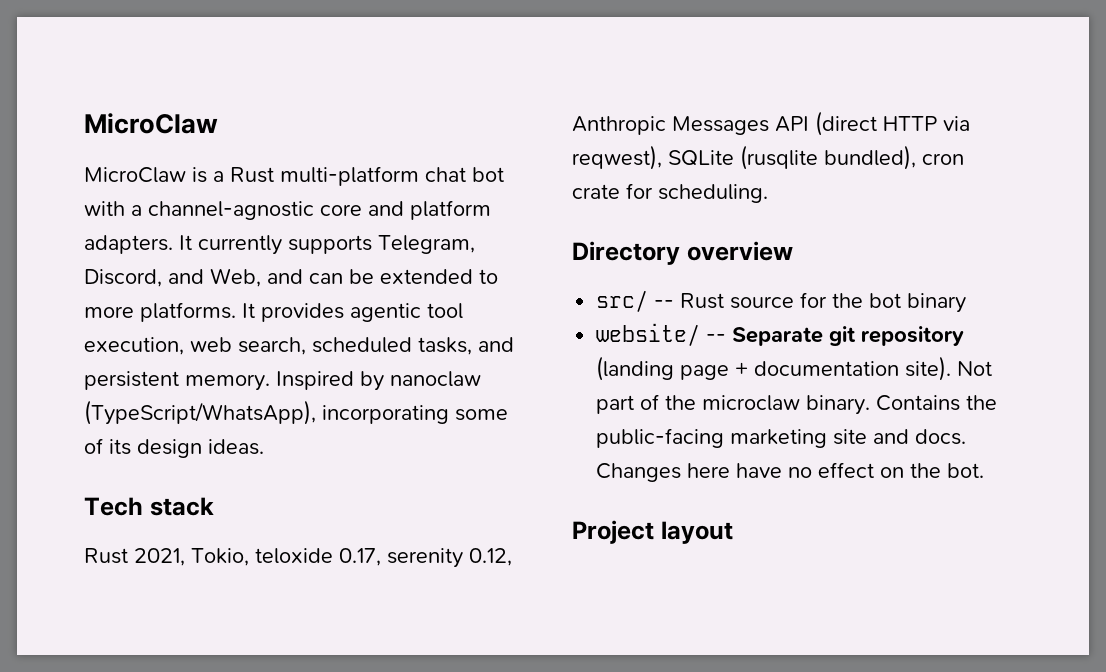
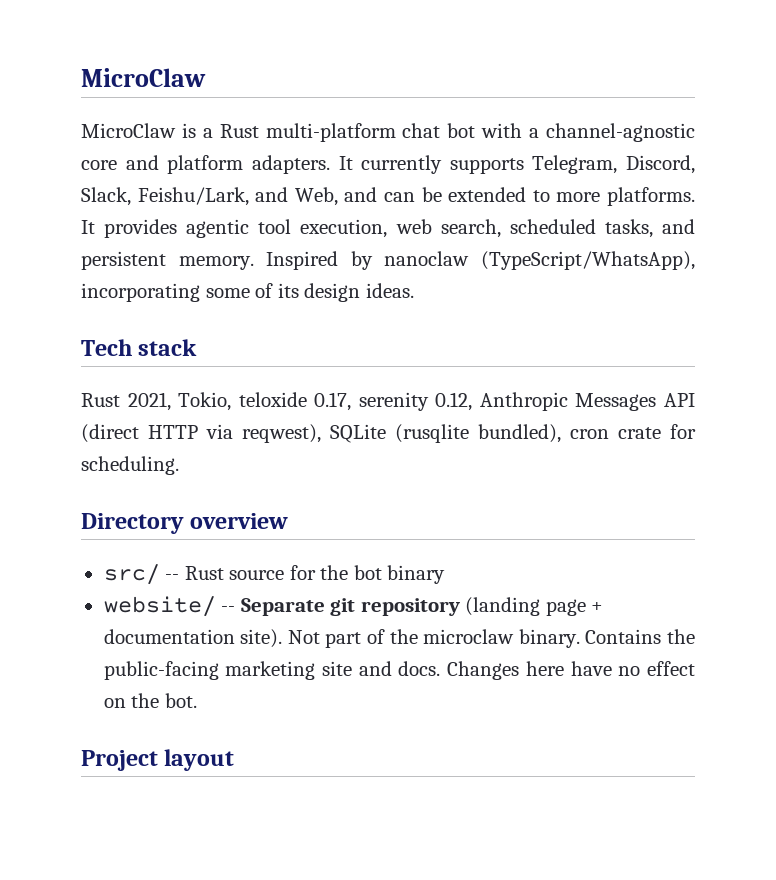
- It currently supports Telegram, Discord, and Web, and can be extended to more platforms.
+ It currently supports Telegram, Discord, Slack, Feishu/Lark, and Web, and can be extended to more platforms.

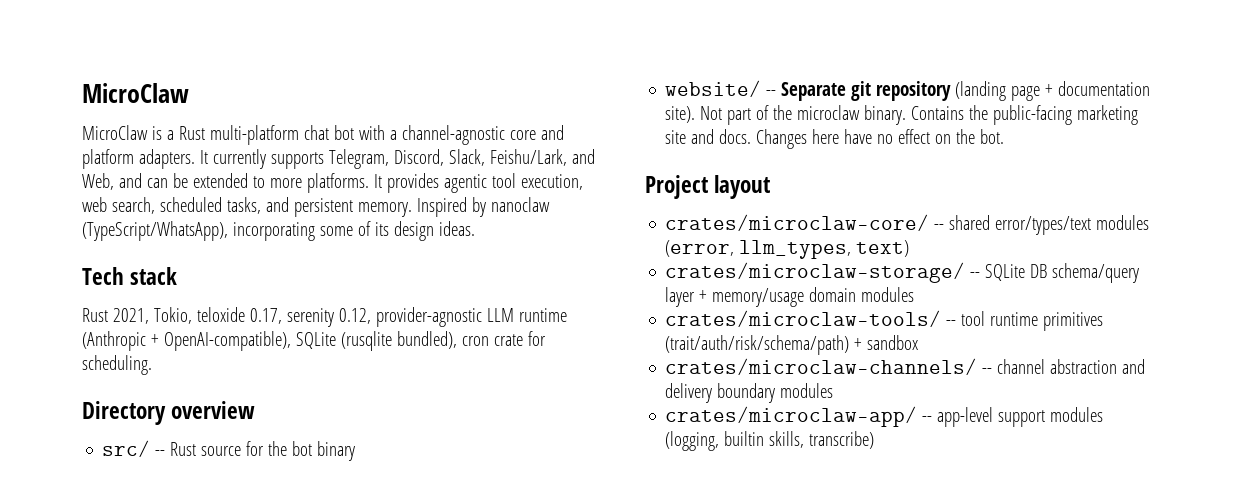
- Rust 2021, Tokio, teloxide 0.17, serenity 0.12, Anthropic Messages API (direct HTTP via reqwest), SQLite (rusqlite bundled), cron crate for scheduling.
+ Rust 2021, Tokio, teloxide 0.17, serenity 0.12, provider-agnostic LLM runtime (Anthropic + OpenAI-compatible), SQLite (rusqlite bundled), cron crate for scheduling.
+ crates/microclaw-core/ -- shared error/types/text modules (error, llm_types, text)
+ crates/microclaw-storage/ -- SQLite DB schema/query layer + memory/usage domain modules
+ crates/microclaw-tools/ -- tool runtime primitives (trait/auth/risk/schema/path) + sandbox
+ crates/microclaw-channels/ -- channel abstraction and delivery boundary modules
+ crates/microclaw-app/ -- app-level support modules (logging, builtin skills, transcribe)

